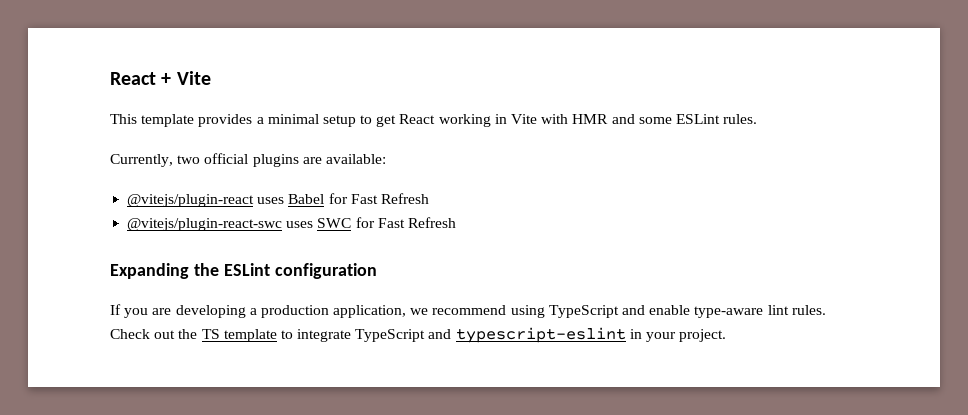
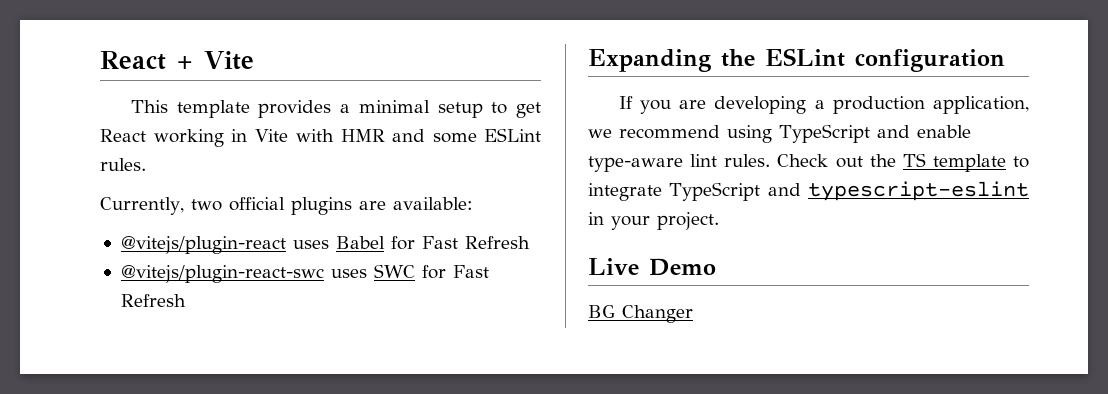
+ Live Demo
+ BG Changer

